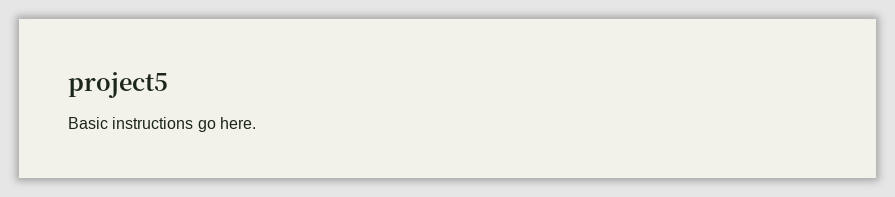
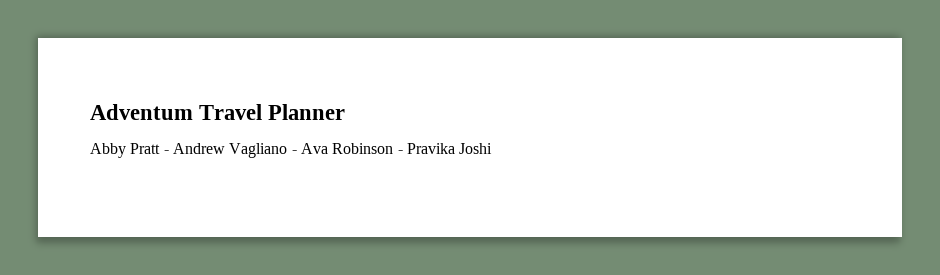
- project5
- Basic instructions go here.
+ Adventum Travel Planner
+ Abby Pratt - Andrew Vagliano - Ava Robinson - Pravika Joshi

